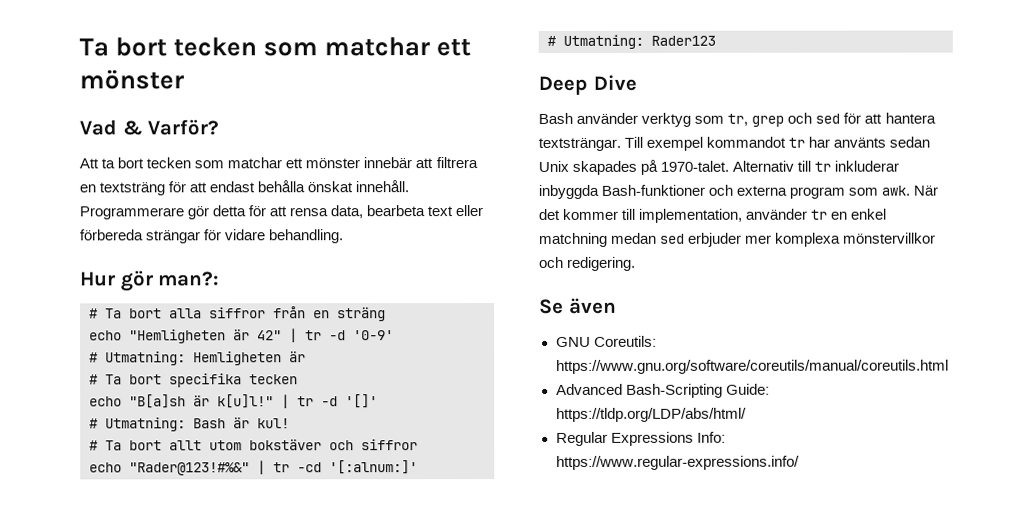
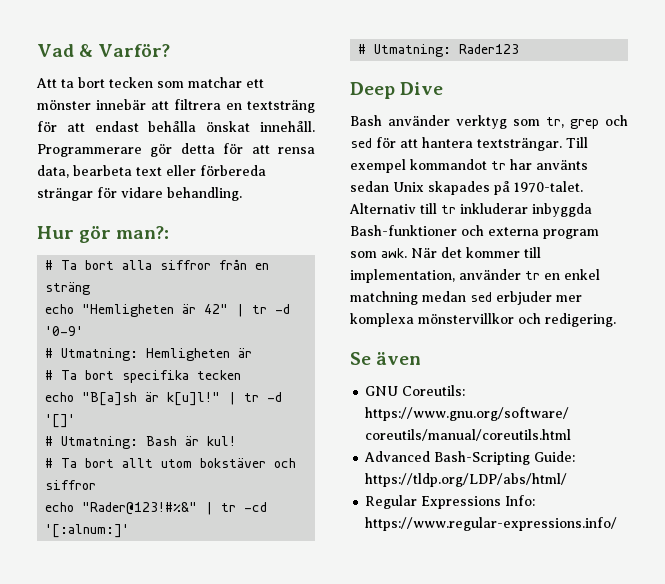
- Ta bort tecken som matchar ett mönster

